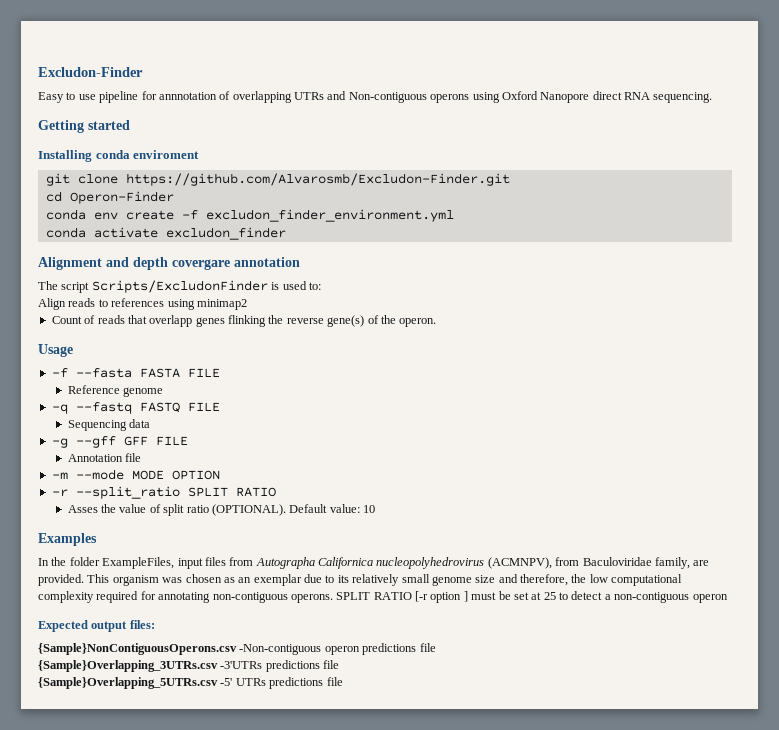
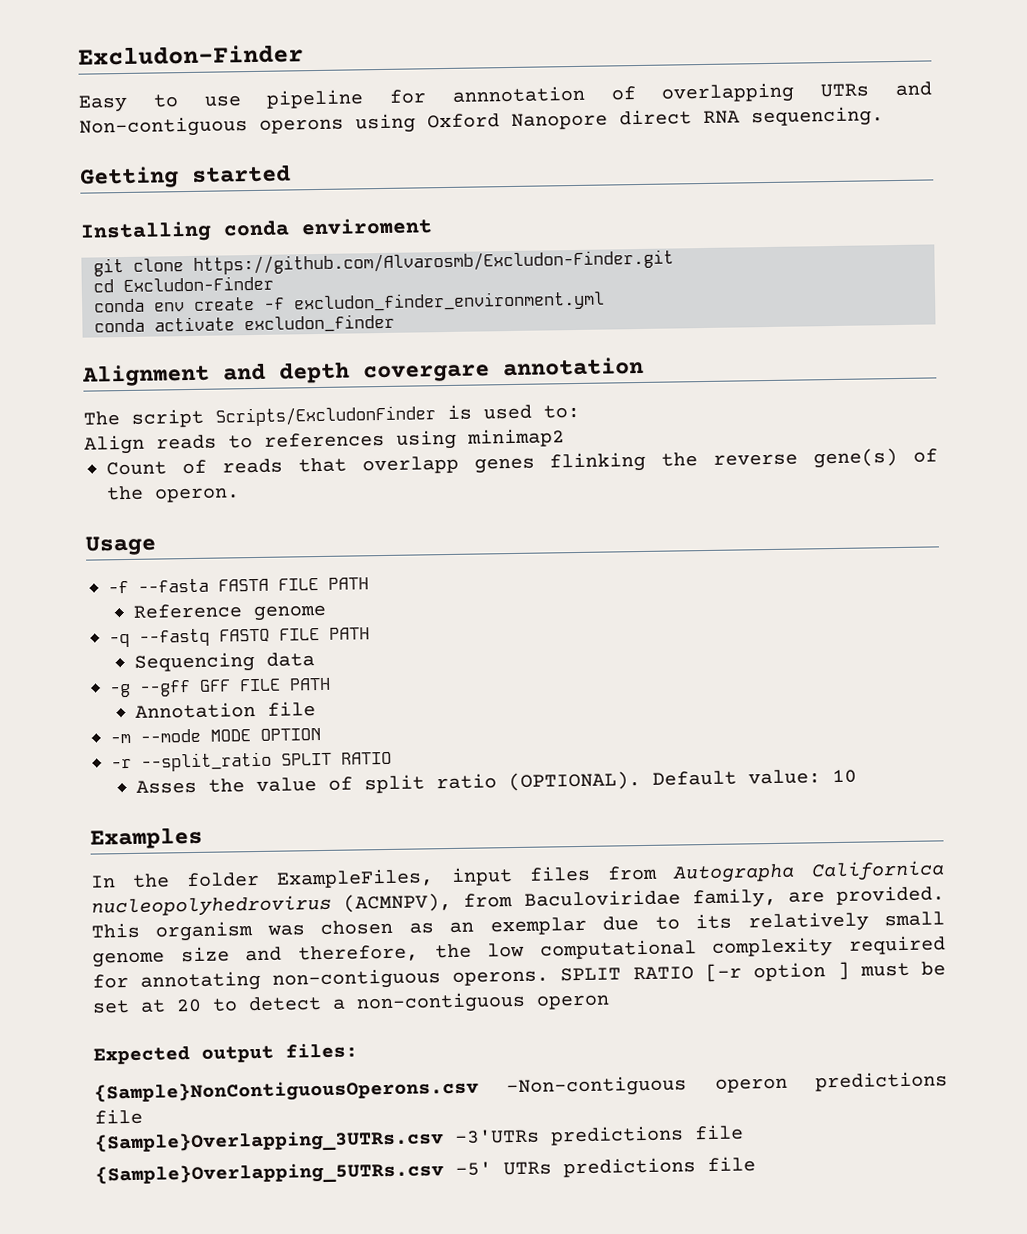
- cd Operon-Finder
+ cd Excludon-Finder
- -f --fasta FASTA FILE
+ -f --fasta FASTA FILE PATH
- -q --fastq FASTQ FILE
+ -q --fastq FASTQ FILE PATH
- -g --gff GFF FILE
+ -g --gff GFF FILE PATH
- SPLIT RATIO [-r option ] must be set at 25 to detect a non-contiguous operon
+ SPLIT RATIO [-r option ] must be set at 20 to detect a non-contiguous operon

